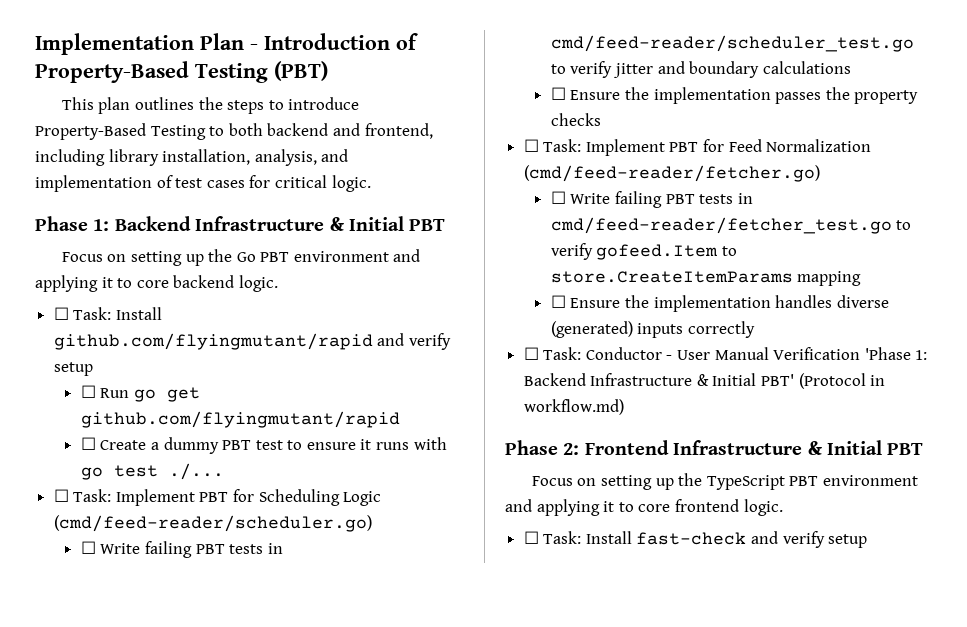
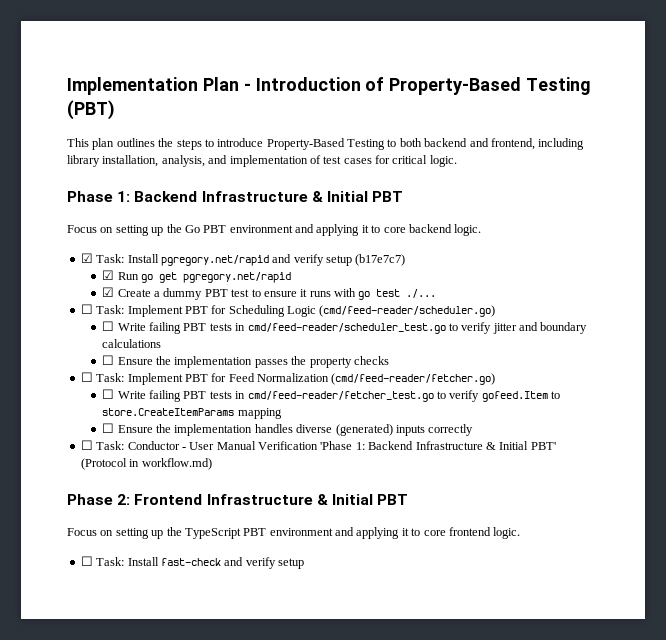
- ☐ Task: Install github.com/flyingmutant/rapid and verify setup
- ☐ Run go get github.com/flyingmutant/rapid
- ☐ Create a dummy PBT test to ensure it runs with go test ./...
+ ☑ Task: Install pgregory.net/rapid and verify setup (b17e7c7)
+ ☑ Run go get pgregory.net/rapid
+ ☑ Create a dummy PBT test to ensure it runs with go test ./...

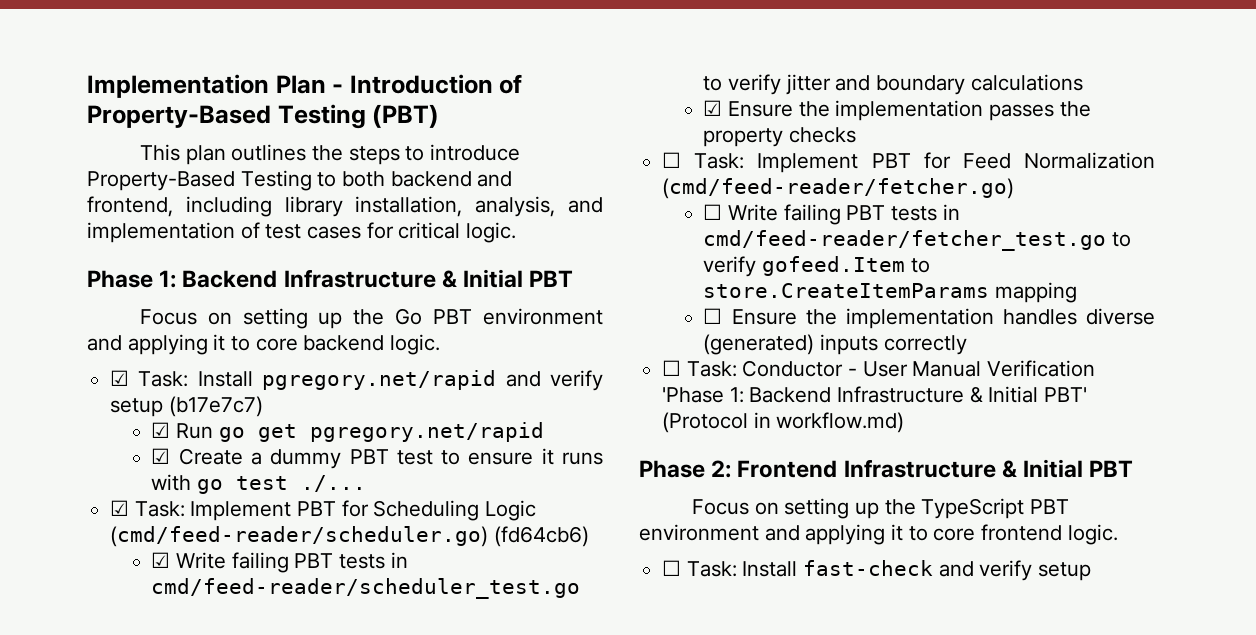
- ☐ Task: Implement PBT for Scheduling Logic (cmd/feed-reader/scheduler.go)
- ☐ Write failing PBT tests in cmd/feed-reader/scheduler_test.go to verify jitter and boundary calculations
+ ☑ Task: Implement PBT for Scheduling Logic (cmd/feed-reader/scheduler.go) (fd64cb6)
+ ☑ Write failing PBT tests in cmd/feed-reader/scheduler_test.go to verify jitter and boundary calculations
- ☐ Ensure the implementation passes the property checks
+ ☑ Ensure the implementation passes the property checks

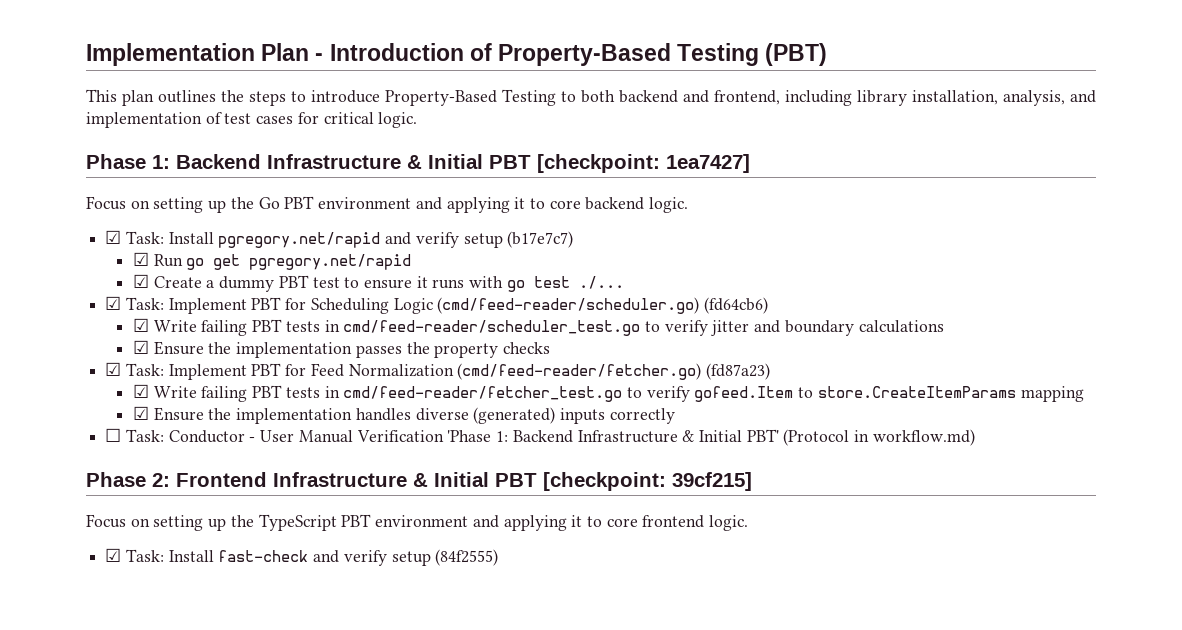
- Phase 1: Backend Infrastructure & Initial PBT
+ Phase 1: Backend Infrastructure & Initial PBT [checkpoint: 1ea7427]
- ☐ Task: Implement PBT for Feed Normalization (cmd/feed-reader/fetcher.go)
- ☐ Write failing PBT tests in cmd/feed-reader/fetcher_test.go to verify gofeed.Item to store.CreateItemParams mapping
+ ☑ Task: Implement PBT for Feed Normalization (cmd/feed-reader/fetcher.go) (fd87a23)
+ ☑ Write failing PBT tests in cmd/feed-reader/fetcher_test.go to verify gofeed.Item to store.CreateItemParams mapping
- ☐ Ensure the implementation handles diverse (generated) inputs correctly
+ ☑ Ensure the implementation handles diverse (generated) inputs correctly
- Phase 2: Frontend Infrastructure & Initial PBT
+ Phase 2: Frontend Infrastructure & Initial PBT [checkpoint: 39cf215]
- ☐ Task: Install fast-check and verify setup
+ ☑ Task: Install fast-check and verify setup (84f2555)

